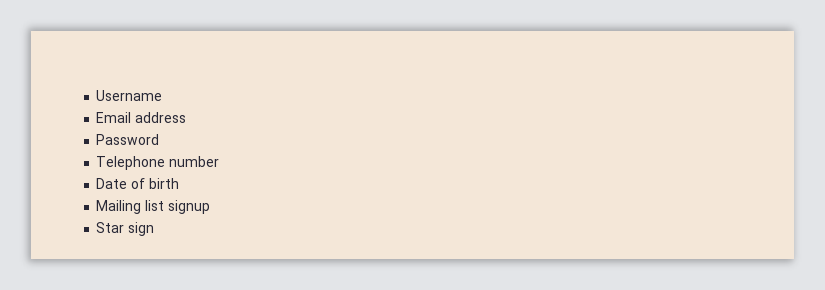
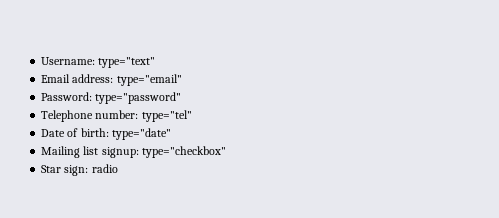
- Username
+ Username: type="text"
- Email address
- Password
+ Email address: type="email"
+ Password: type="password"
- Telephone number
+ Telephone number: type="tel"
- Date of birth
+ Date of birth: type="date"
- Mailing list signup
+ Mailing list signup: type="checkbox"
- Star sign
+ Star sign: radio

